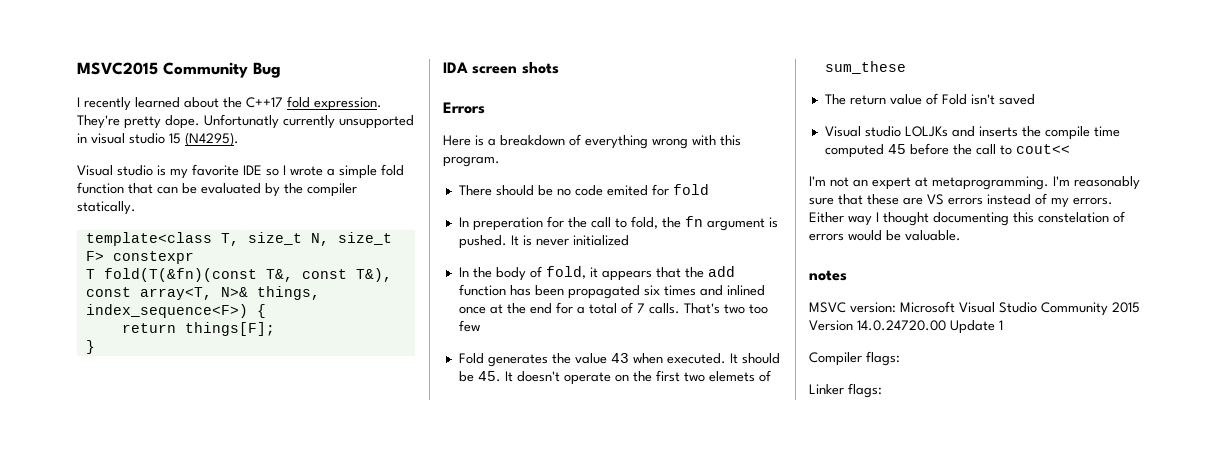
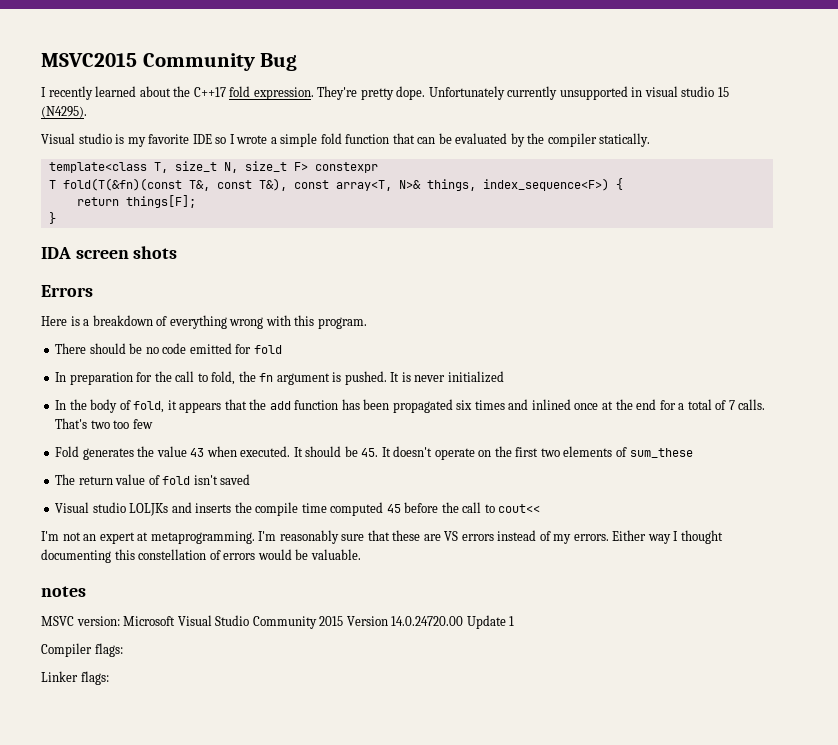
- Unfortunatly currently unsupported in visual studio 15 (N4295).
+ Unfortunately currently unsupported in visual studio 15 (N4295).
- There should be no code emited for fold
+ There should be no code emitted for fold
- In preperation for the call to fold, the fn argument is pushed.
+ In preparation for the call to fold, the fn argument is pushed.
- It should be 45. It doesn't operate on the first two elemets of sum_these
+ It should be 45. It doesn't operate on the first two elements of sum_these
- The return value of Fold isn't saved
+ The return value of fold isn't saved
- Either way I thought documenting this constelation of errors would be valuable.
+ Either way I thought documenting this constellation of errors would be valuable.

